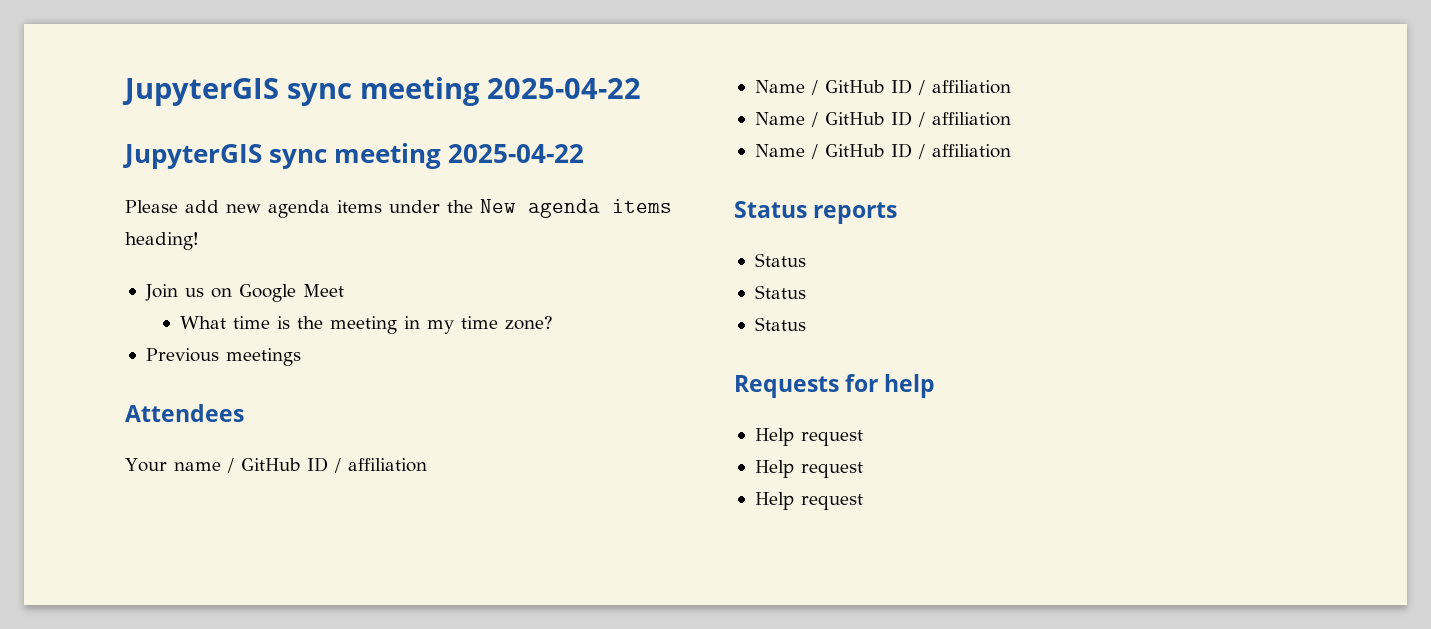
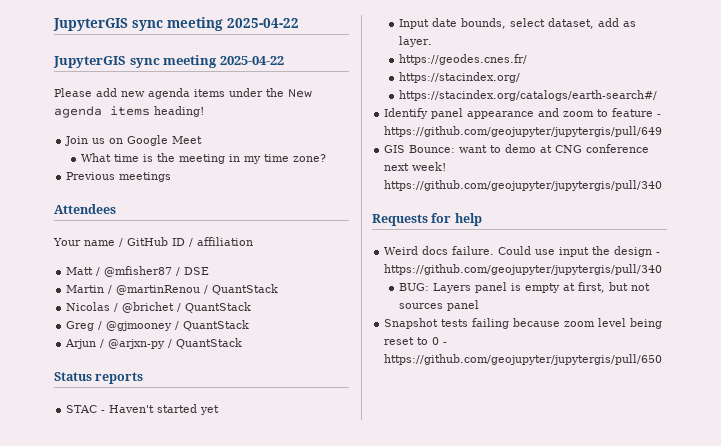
  Your name / GitHub ID / affiliation
- Name / GitHub ID / affiliation
- Name / GitHub ID / affiliation
- Name / GitHub ID / affiliation
+ Matt / @mfisher87 / DSE
+ Martin / @martinRenou / QuantStack
+ Nicolas / @brichet / QuantStack
+ Greg / @gjmooney / QuantStack
+ Arjun / @arjxn-py / QuantStack
  Status reports
- Status
- Status
- Status
+ STAC - Haven't started yet
+ Input date bounds, select dataset, add as layer.
+ https://geodes.cnes.fr/
+ https://stacindex.org/
+ https://stacindex.org/catalogs/earth-search#/
+ Identify panel appearance and zoom to feature - https://github.com/geojupyter/jupytergis/pull/649
+ GIS Bounce: want to demo at CNG conference next week! https://github.com/geojupyter/jupytergis/pull/340
  Requests for help
- Help request
- Help request
- Help request
+ Weird docs failure. Could use input the design - https://github.com/geojupyter/jupytergis/pull/340
+ BUG: Layers panel is empty at first, but not sources panel
+ Snapshot tests failing because zoom level being reset to 0 - https://github.com/geojupyter/jupytergis/pull/650

